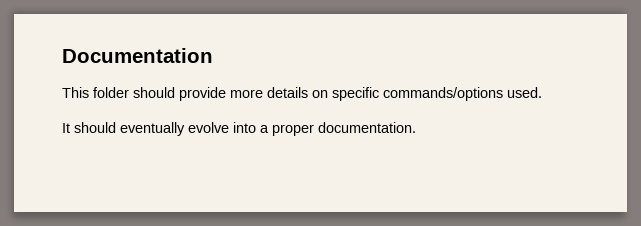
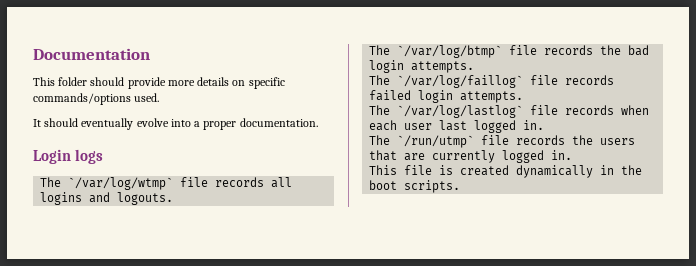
+ Login logs
+ The `/var/log/wtmp` file records all logins and logouts.
+ The `/var/log/btmp` file records the bad login attempts.
+ The `/var/log/faillog` file records failed login attempts.
+ The `/var/log/lastlog` file records when each user last logged in.
+ The `/run/utmp` file records the users that are currently logged in.
+ This file is created dynamically in the boot scripts.

